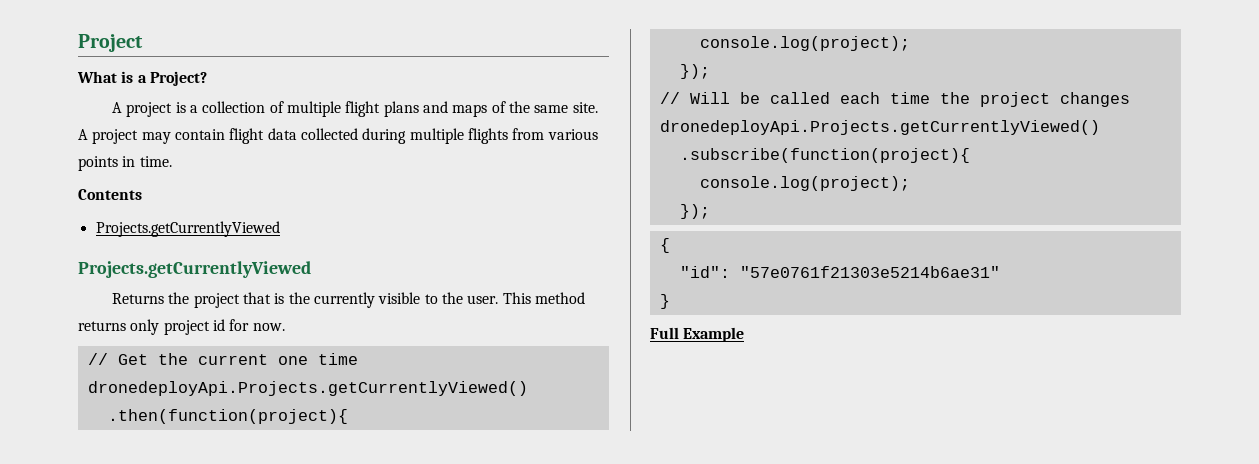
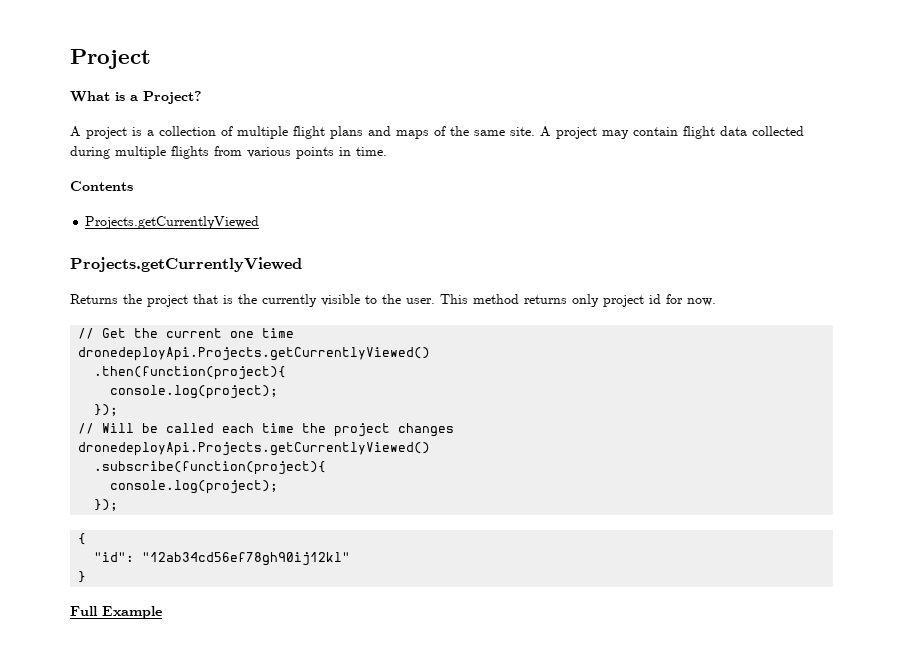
- "id": "57e0761f21303e5214b6ae31"
+ "id": "12ab34cd56ef78gh90ij12kl"

